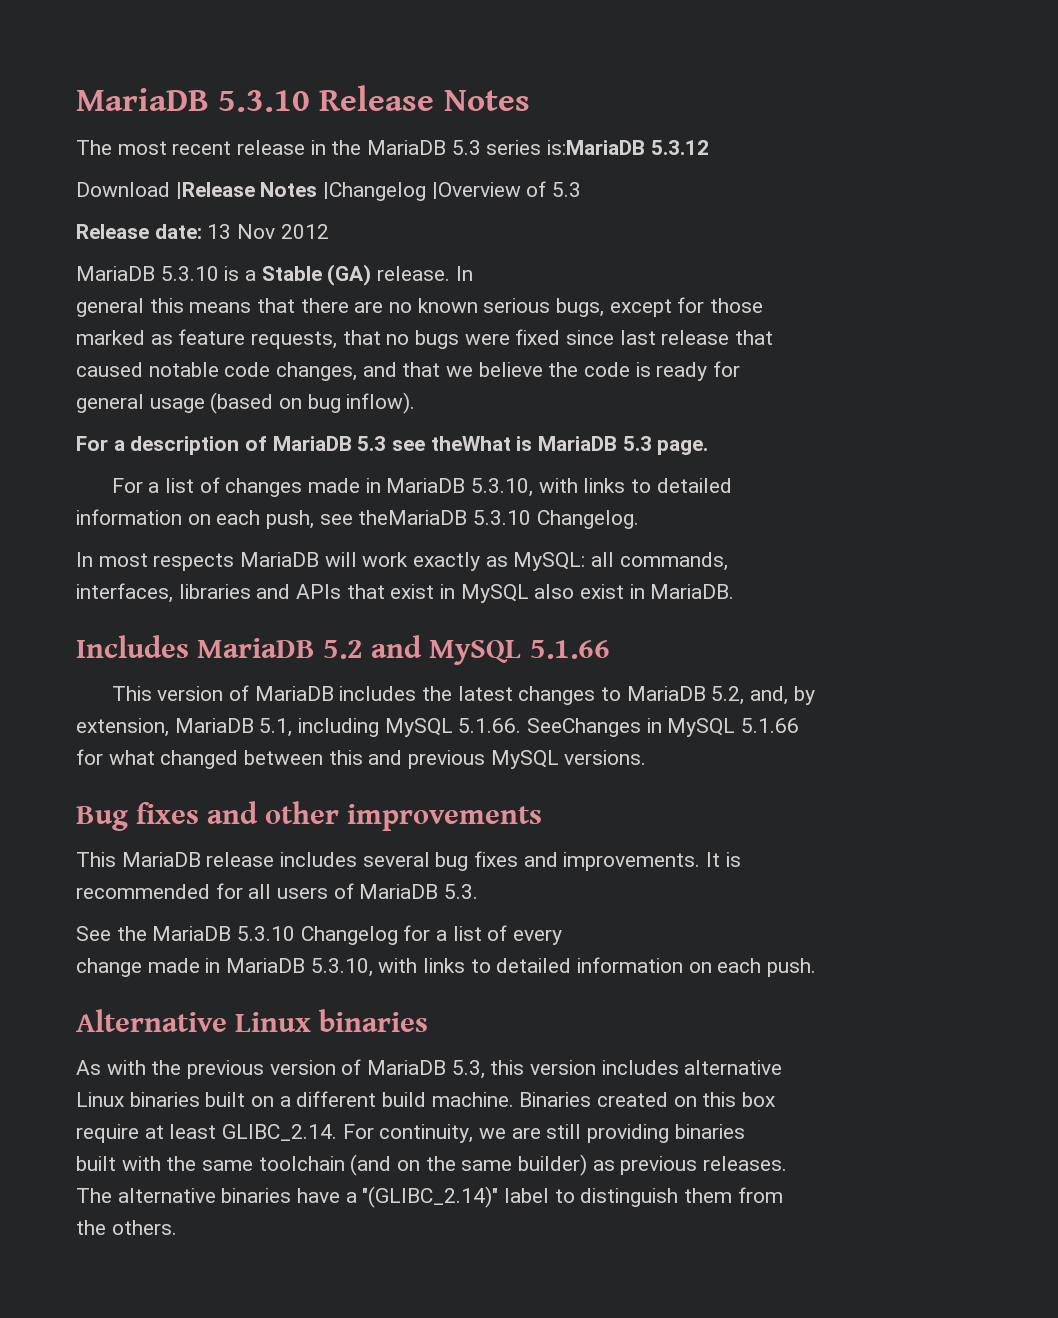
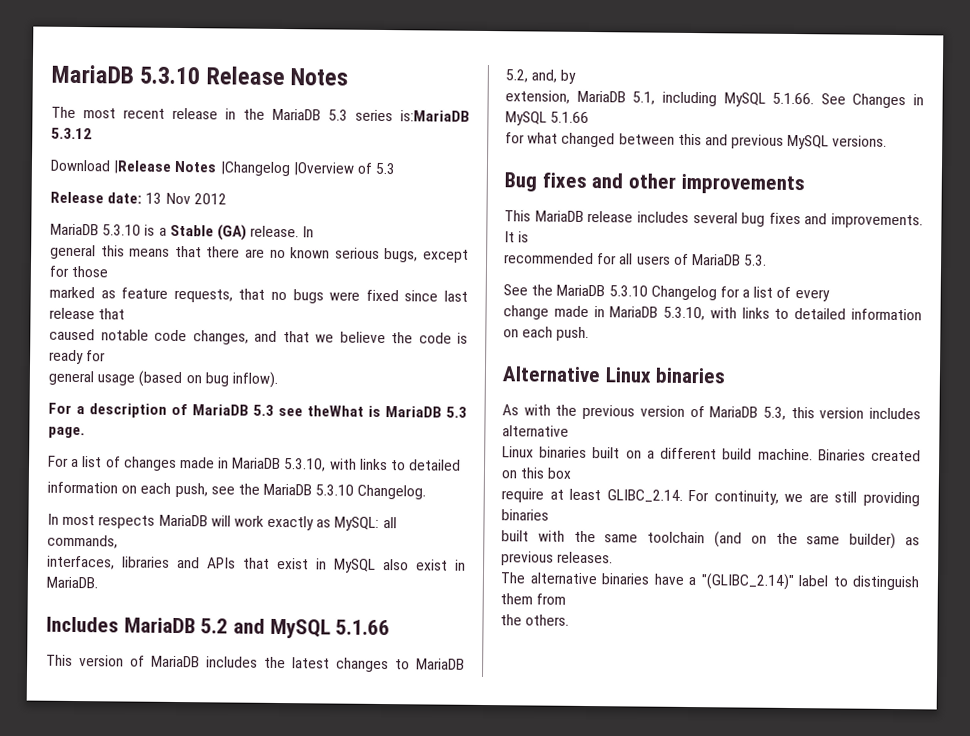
- information on each push, see theMariaDB 5.3.10 Changelog.
+ information on each push, see the MariaDB 5.3.10 Changelog.
- extension, MariaDB 5.1, including MySQL 5.1.66. SeeChanges in MySQL 5.1.66
+ extension, MariaDB 5.1, including MySQL 5.1.66. See Changes in MySQL 5.1.66

